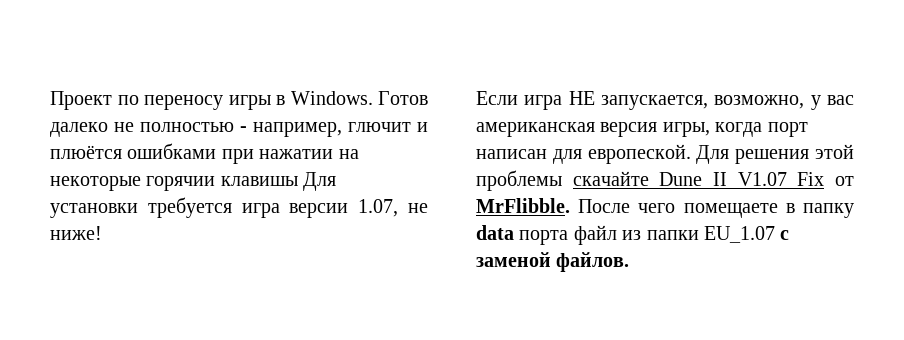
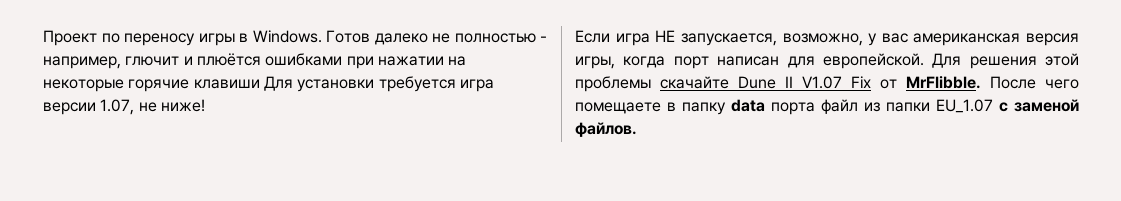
- Готов далеко не полностью - например, глючит и плюётся ошибками при нажатии на некоторые горячии клавишы Для установки требуется игра версии 1.07, не ниже!
+ Готов далеко не полностью - например, глючит и плюётся ошибками при нажатии на некоторые горячие клавиши Для установки требуется игра версии 1.07, не ниже!
- Если игра НЕ запускается, возможно, у вас американская версия игры, когда порт написан для европеской.
+ Если игра НЕ запускается, возможно, у вас американская версия игры, когда порт написан для европейской.

